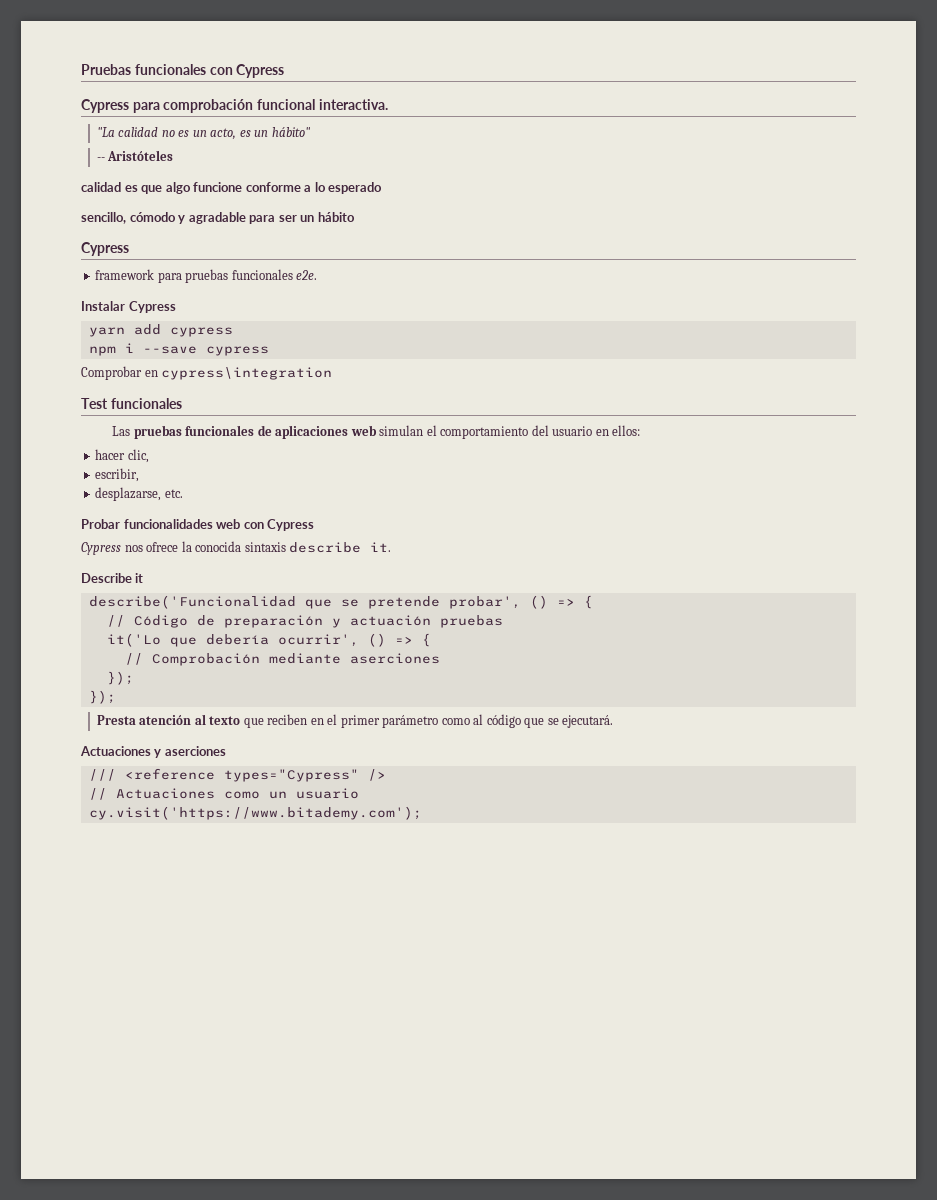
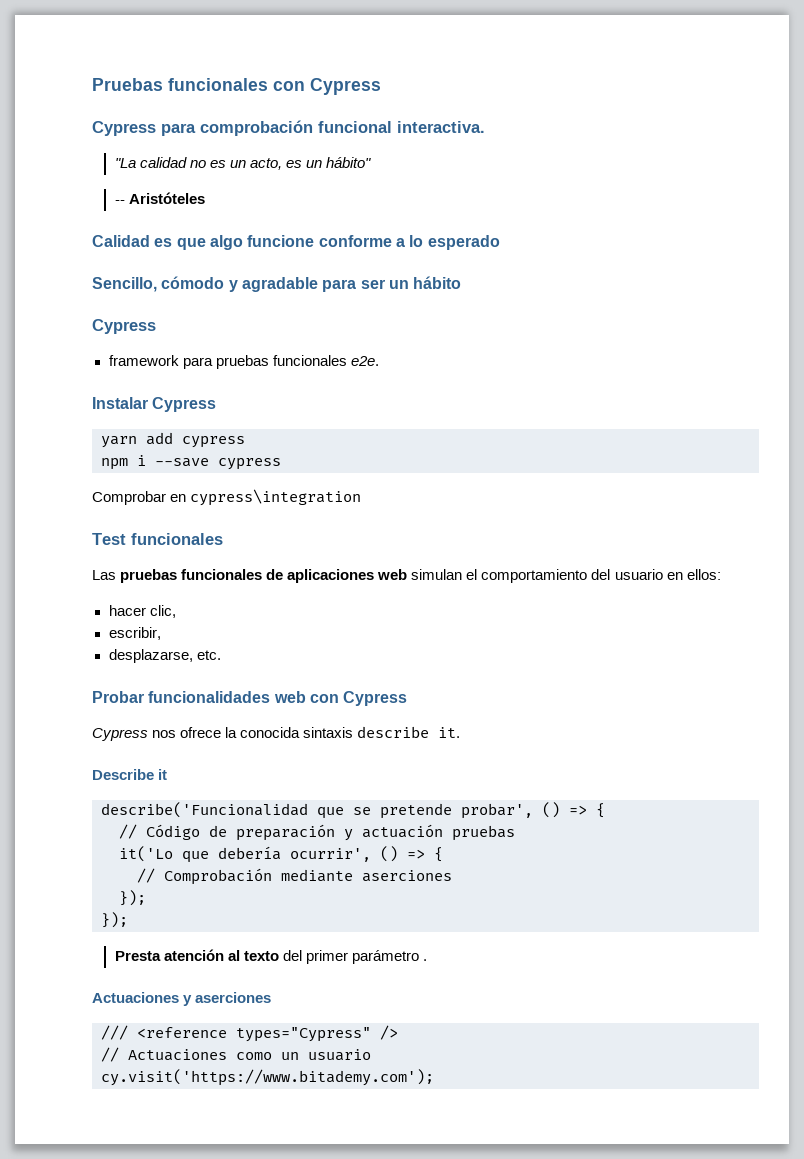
- calidad es que algo funcione conforme a lo esperado
+ Calidad es que algo funcione conforme a lo esperado
- sencillo, cómodo y agradable para ser un hábito
+ Sencillo, cómodo y agradable para ser un hábito
- Presta atención al texto que reciben en el primer parámetro como al código que se ejecutará.
+ Presta atención al texto del primer parámetro .

